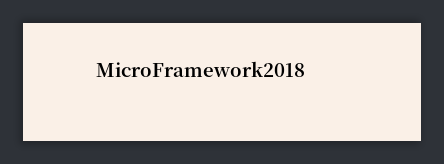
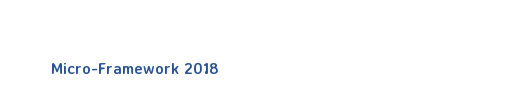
- MicroFramework2018
+ Micro-Framework 2018

